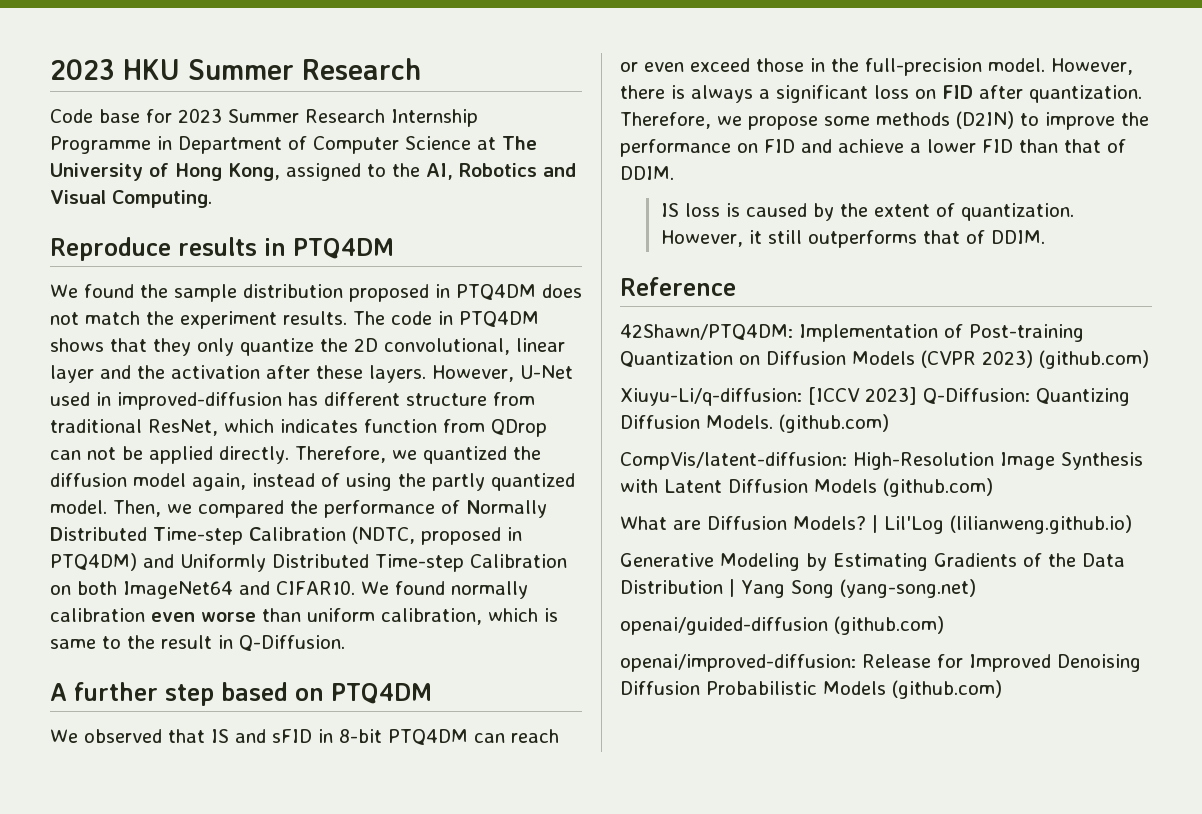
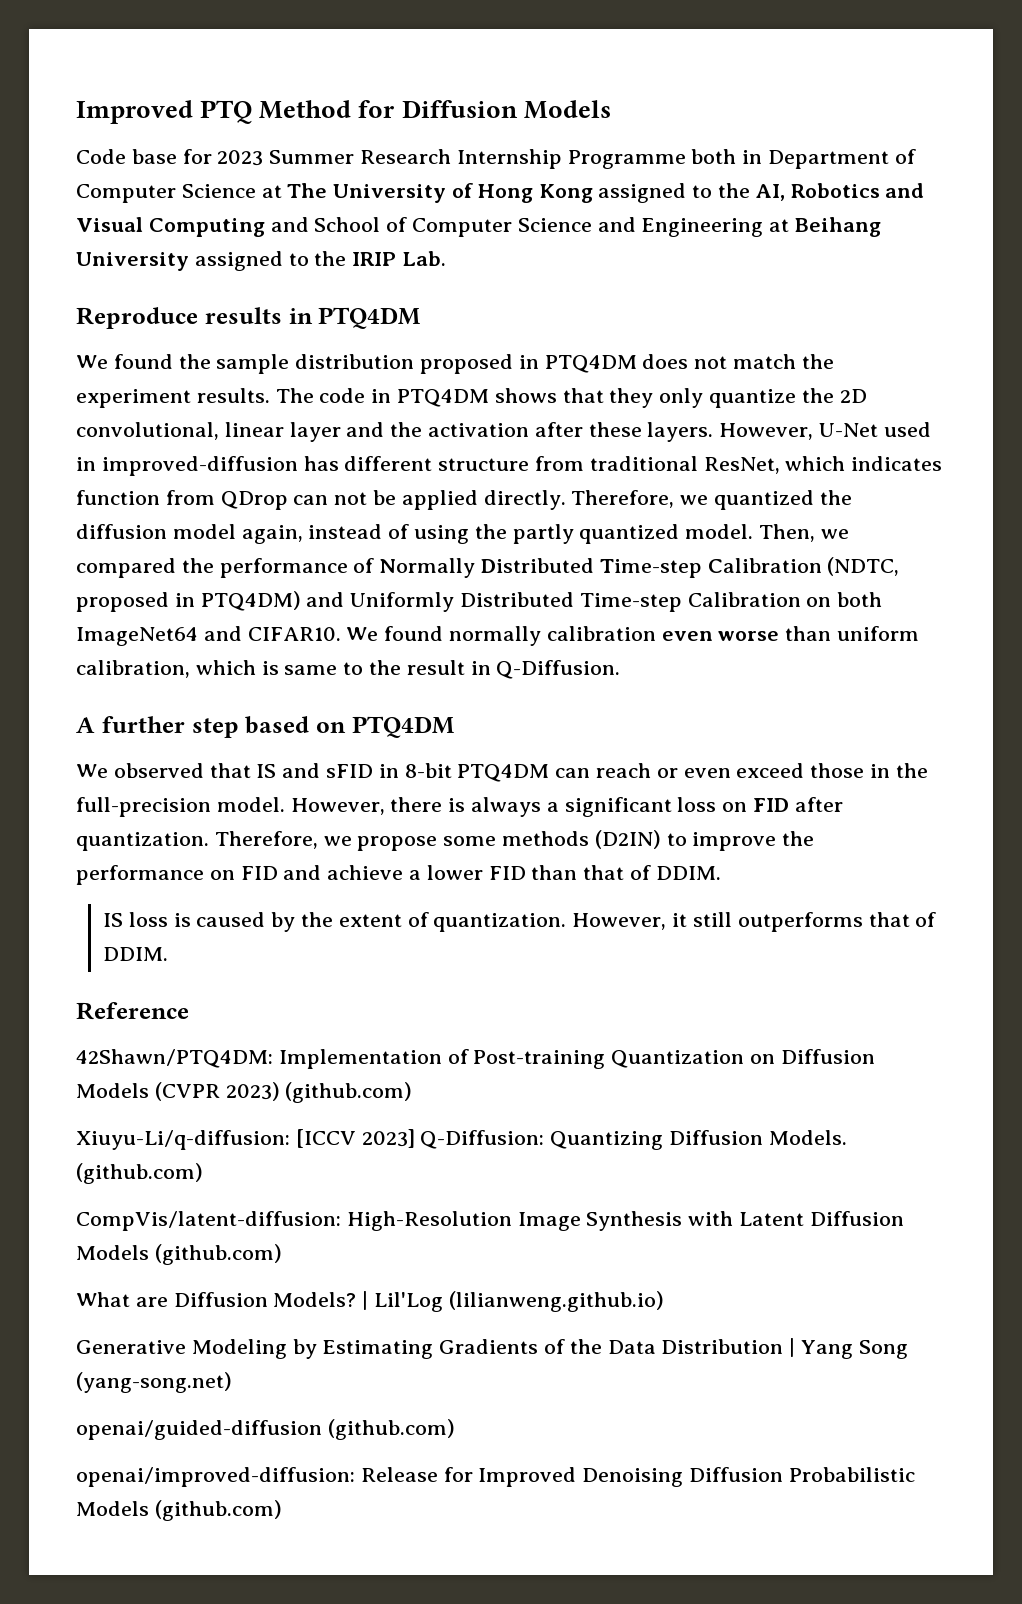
- 2023 HKU Summer Research
+ Improved PTQ Method for Diffusion Models
- Code base for 2023 Summer Research Internship Programme in Department of Computer Science at The University of Hong Kong, assigned to the AI, Robotics and Visual Computing.
+ Code base for 2023 Summer Research Internship Programme both in Department of Computer Science at The University of Hong Kong assigned to the AI, Robotics and Visual Computing and School of Computer Science and Engineering at Beihang University assigned to the IRIP Lab.

